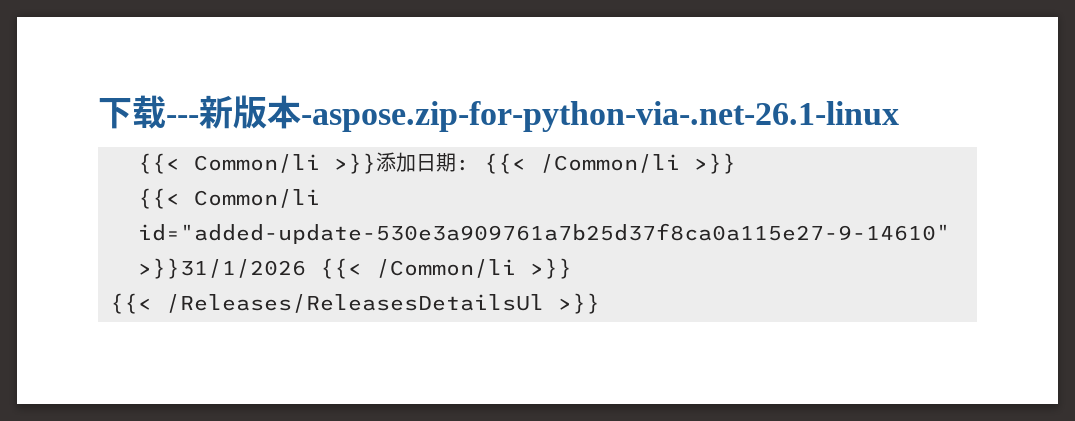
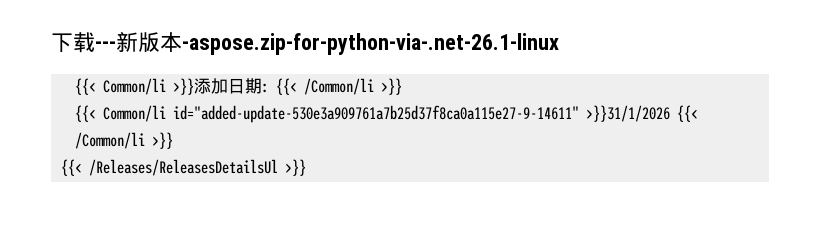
- {{< Common/li id="added-update-530e3a909761a7b25d37f8ca0a115e27-9-14610" >}}31/1/2026 {{< /Common/li >}}
+ {{< Common/li id="added-update-530e3a909761a7b25d37f8ca0a115e27-9-14611" >}}31/1/2026 {{< /Common/li >}}

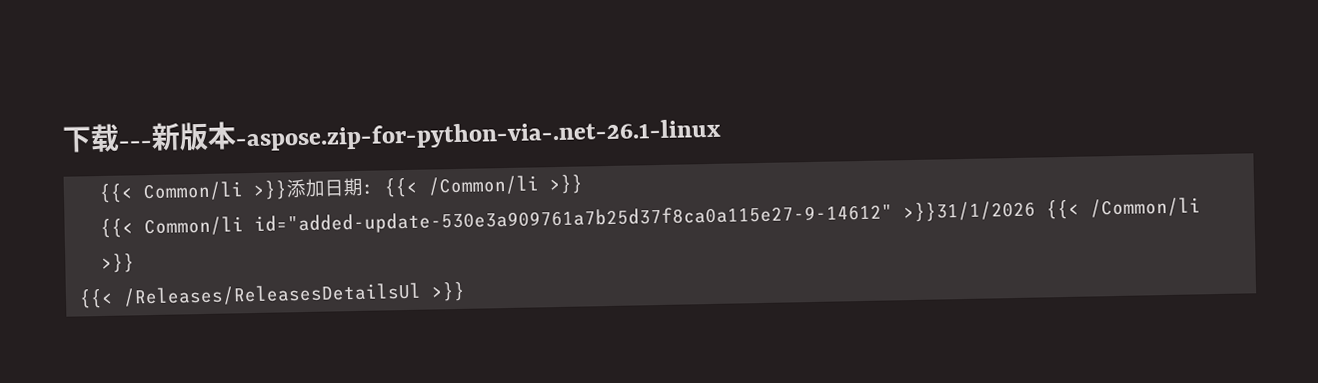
- {{< Common/li id="added-update-530e3a909761a7b25d37f8ca0a115e27-9-14611" >}}31/1/2026 {{< /Common/li >}}
+ {{< Common/li id="added-update-530e3a909761a7b25d37f8ca0a115e27-9-14612" >}}31/1/2026 {{< /Common/li >}}

